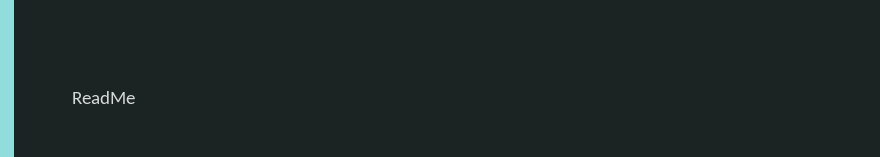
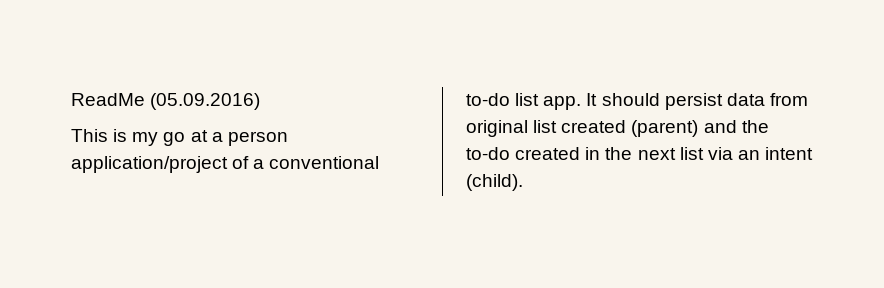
- ReadMe
+ ReadMe (05.09.2016)
+ This is my go at a person application/project of a conventional to-do list app. It should persist data from original list created (parent) and the to-do created in the next list via an intent (child).

